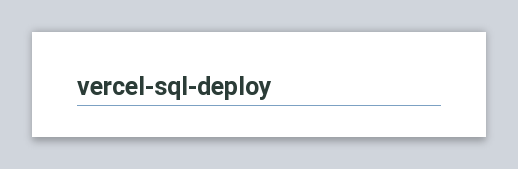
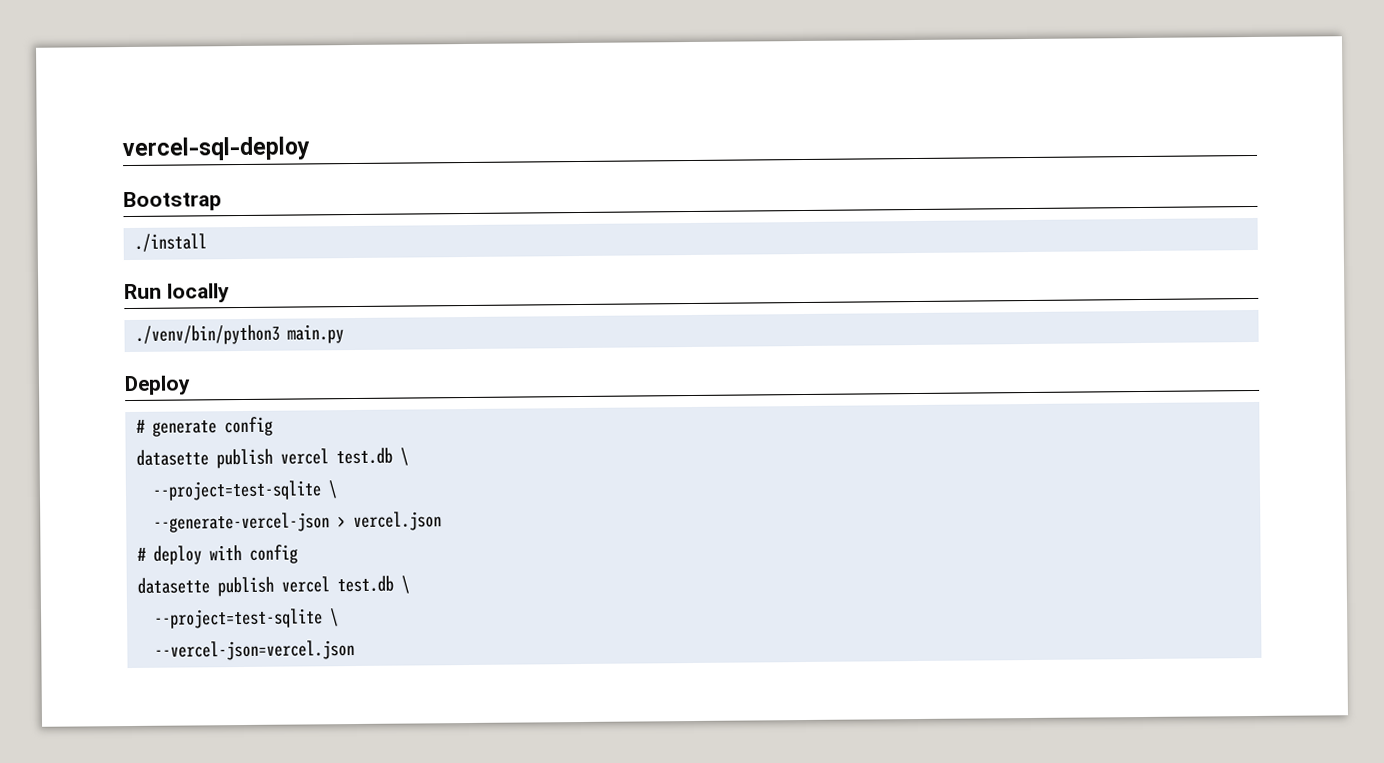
+ Bootstrap
+ ./install
+ Run locally
+ ./venv/bin/python3 main.py
+ Deploy
+ # generate config
+ datasette publish vercel test.db \
+ --project=test-sqlite \
+ --generate-vercel-json > vercel.json
+ # deploy with config
+ datasette publish vercel test.db \
+ --project=test-sqlite \
+ --vercel-json=vercel.json

